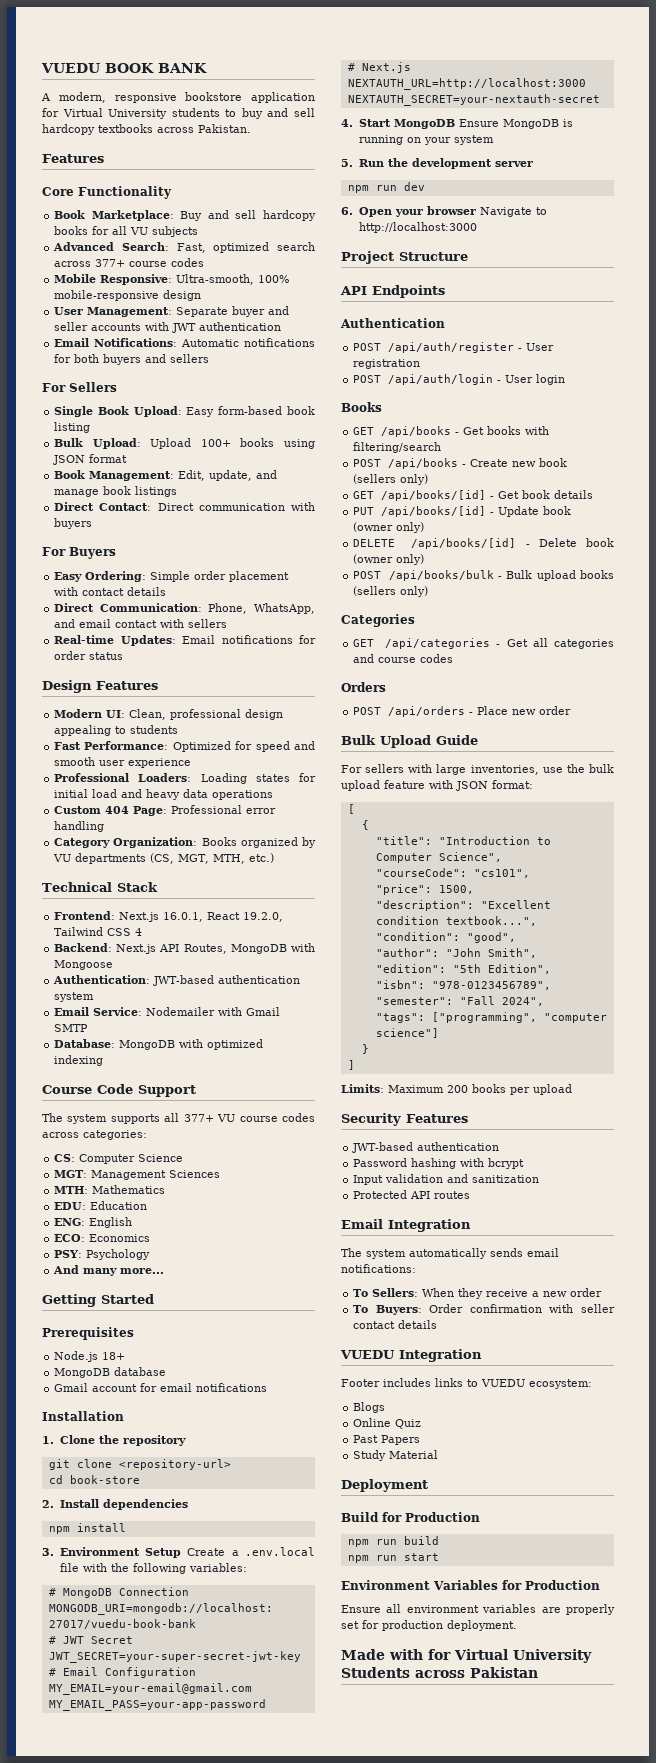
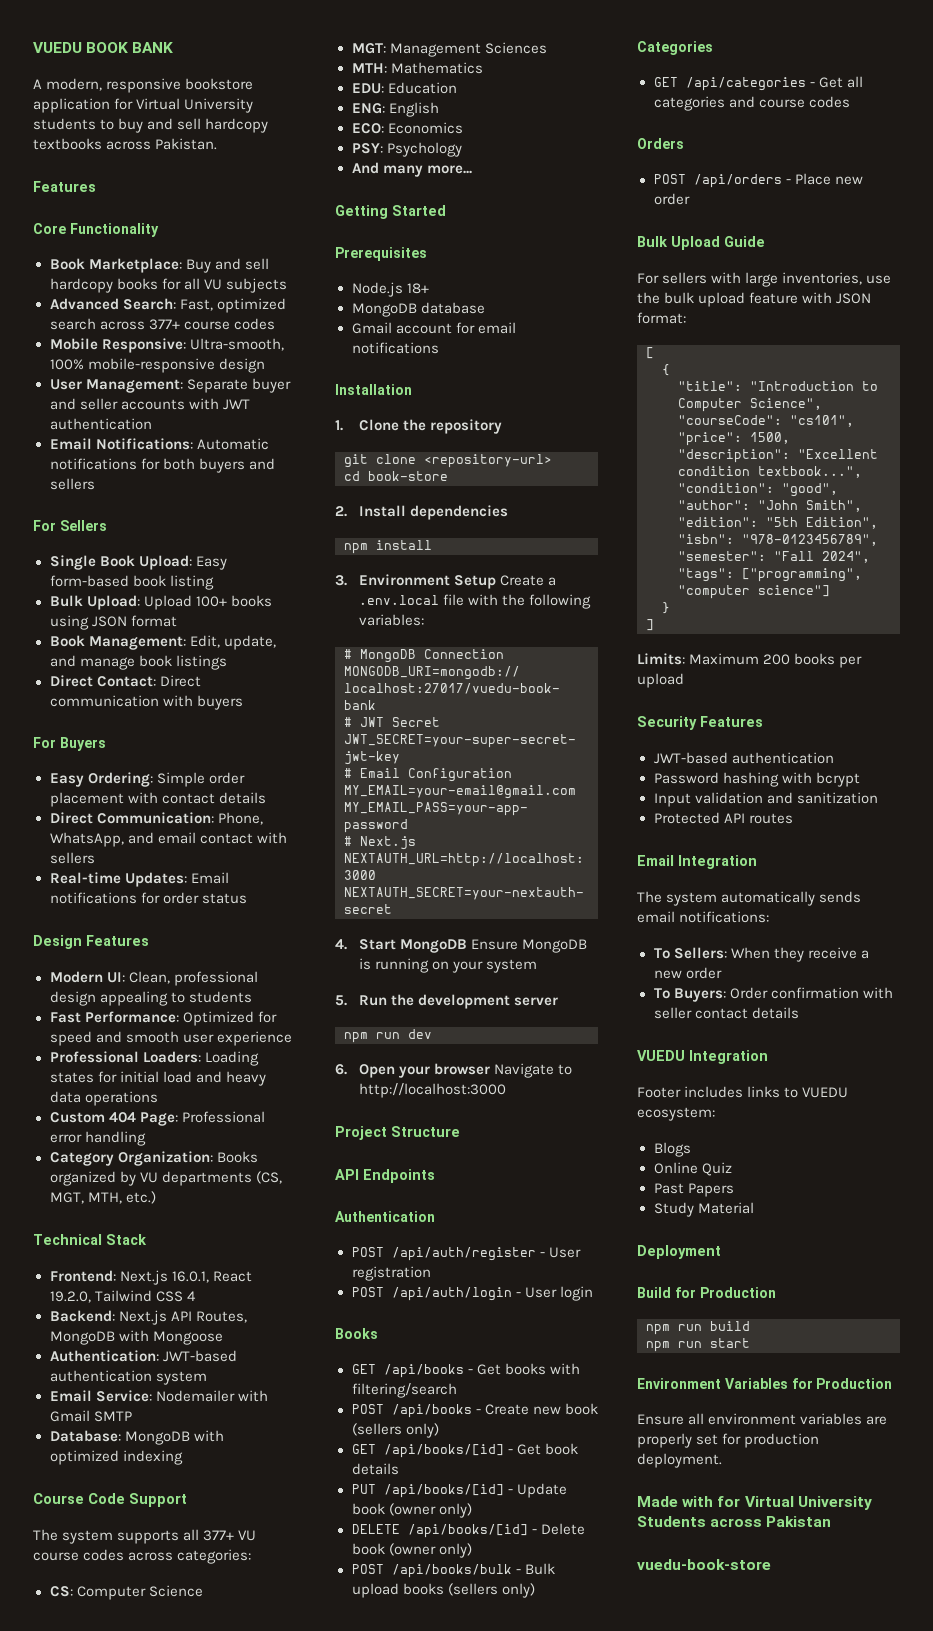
+ vuedu-book-store

